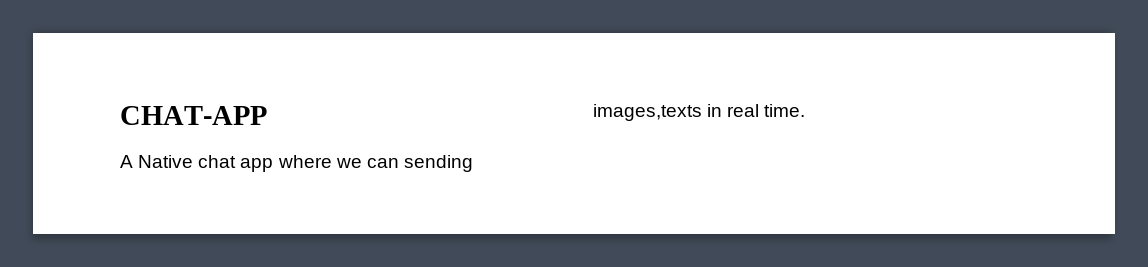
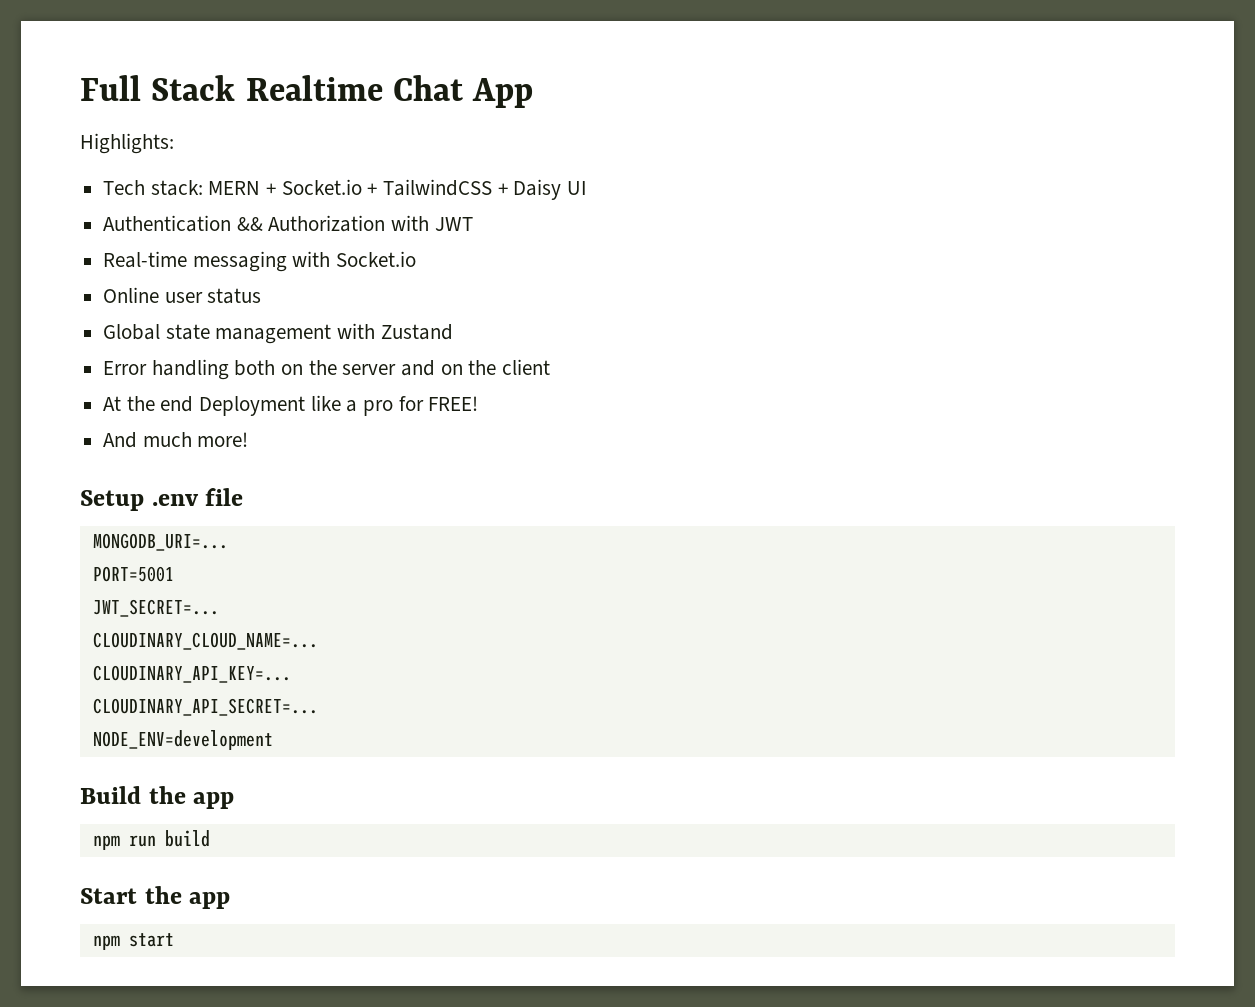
- CHAT-APP
- A Native chat app where we can sending images,texts in real time.
+ Full Stack Realtime Chat App
+ Highlights:
+ Tech stack: MERN + Socket.io + TailwindCSS + Daisy UI
+ Authentication && Authorization with JWT
+ Real-time messaging with Socket.io
+ Online user status
+ Global state management with Zustand
+ Error handling both on the server and on the client
+ At the end Deployment like a pro for FREE!
+ And much more!
+ Setup .env file
+ MONGODB_URI=...
+ PORT=5001
+ JWT_SECRET=...
+ CLOUDINARY_CLOUD_NAME=...
+ CLOUDINARY_API_KEY=...
+ CLOUDINARY_API_SECRET=...
+ NODE_ENV=development
+ Build the app
+ npm run build
+ Start the app
+ npm start

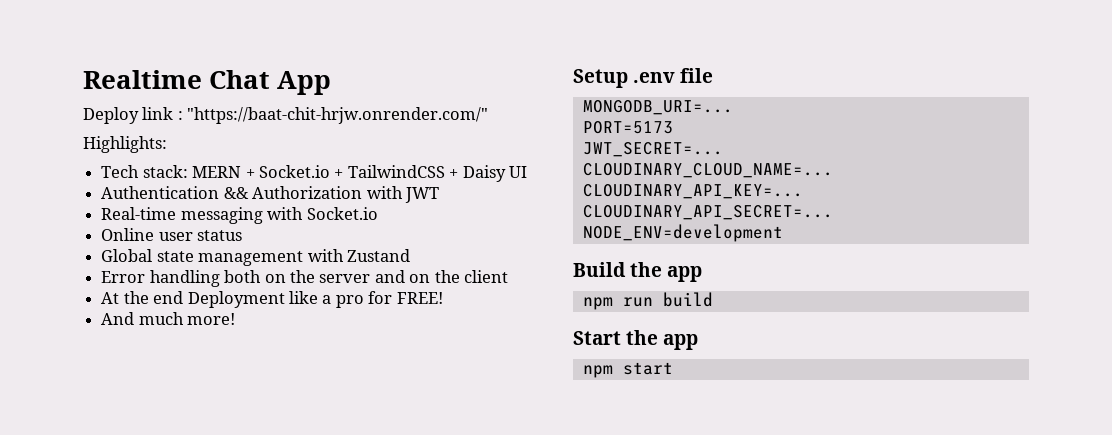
- Full Stack Realtime Chat App
+ Realtime Chat App
+ Deploy link : "https://baat-chit-hrjw.onrender.com/"
- PORT=5001
+ PORT=5173

